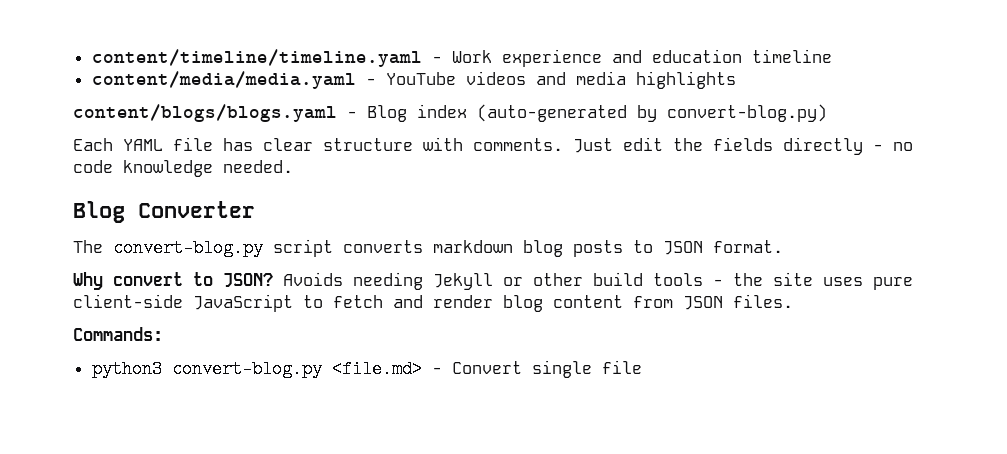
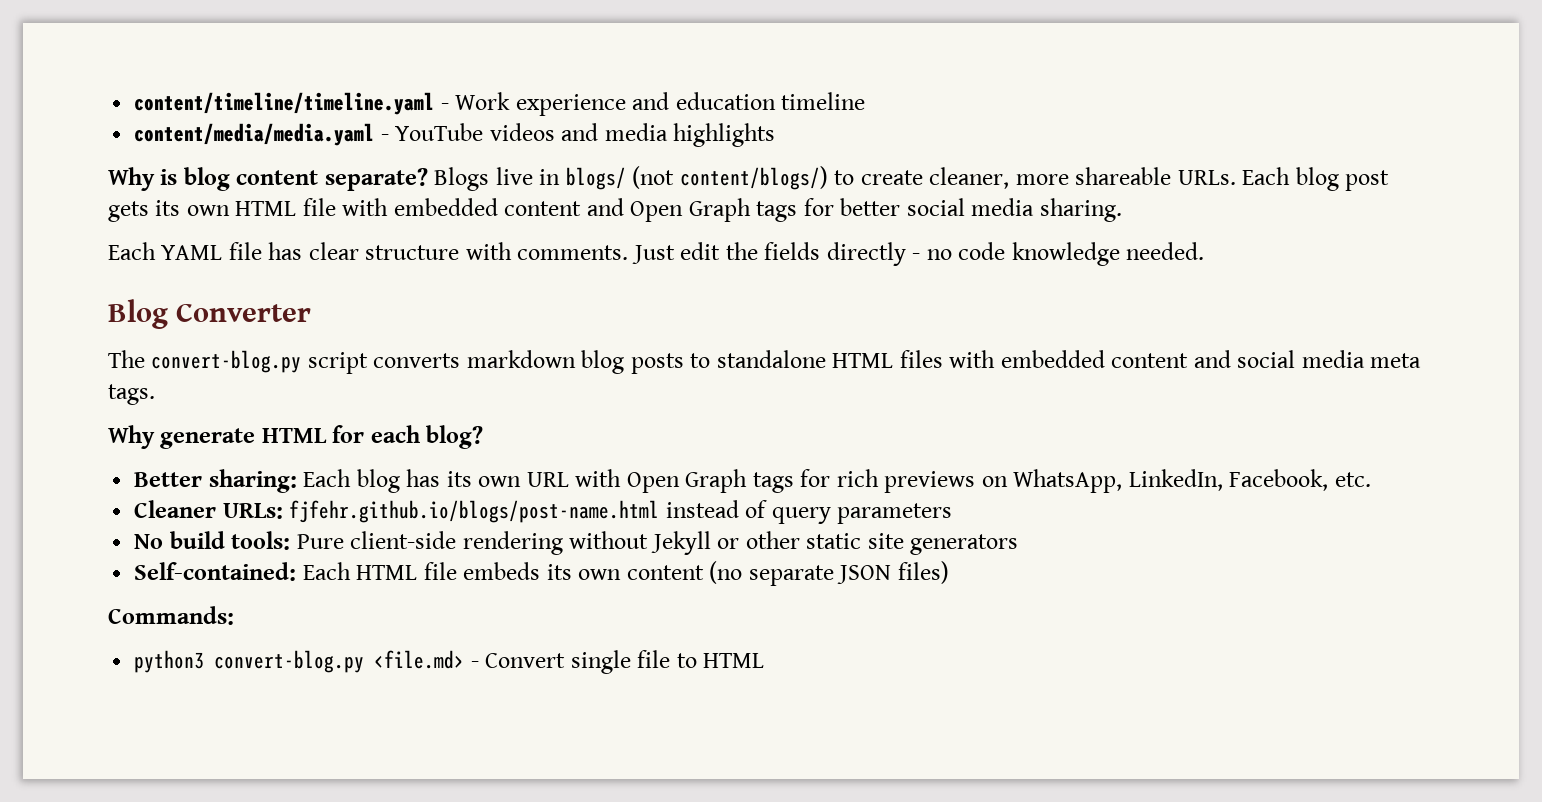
- content/blogs/blogs.yaml - Blog index (auto-generated by convert-blog.py)
+ Why is blog content separate? Blogs live in blogs/ (not content/blogs/) to create cleaner, more shareable URLs. Each blog post gets its own HTML file with embedded content and Open Graph tags for better social media sharing.
- The convert-blog.py script converts markdown blog posts to JSON format.
- Why convert to JSON? Avoids needing Jekyll or other build tools - the site uses pure client-side JavaScript to fetch and render blog content from JSON files.
+ The convert-blog.py script converts markdown blog posts to standalone HTML files with embedded content and social media meta tags.
+ Why generate HTML for each blog?
+ Better sharing: Each blog has its own URL with Open Graph tags for rich previews on WhatsApp, LinkedIn, Facebook, etc.
+ Cleaner URLs: fjfehr.github.io/blogs/post-name.html instead of query parameters
+ No build tools: Pure client-side rendering without Jekyll or other static site generators
+ Self-contained: Each HTML file embeds its own content (no separate JSON files)
- python3 convert-blog.py <file.md> - Convert single file
+ python3 convert-blog.py <file.md> - Convert single file to HTML

